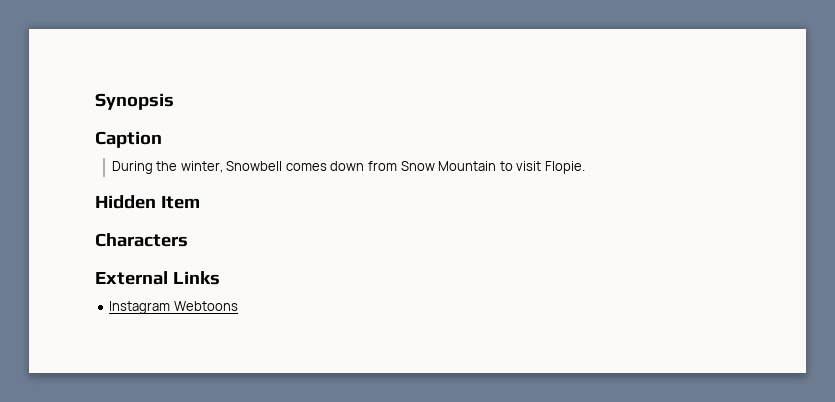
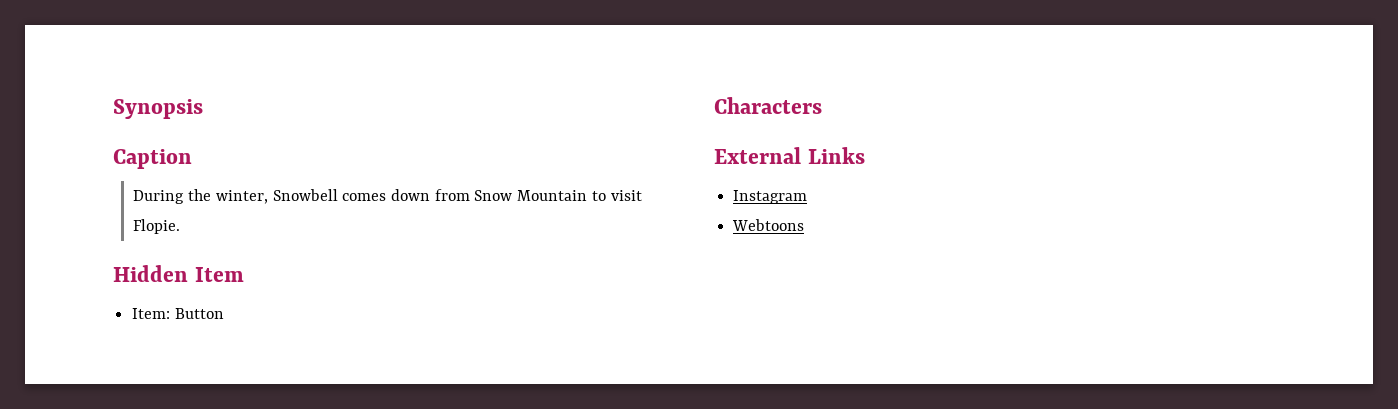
+ Item: Button
- Instagram Webtoons
+ Instagram
+ Webtoons

